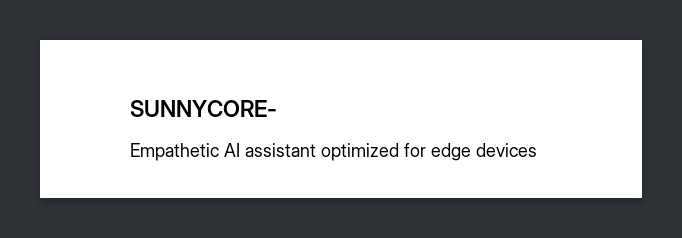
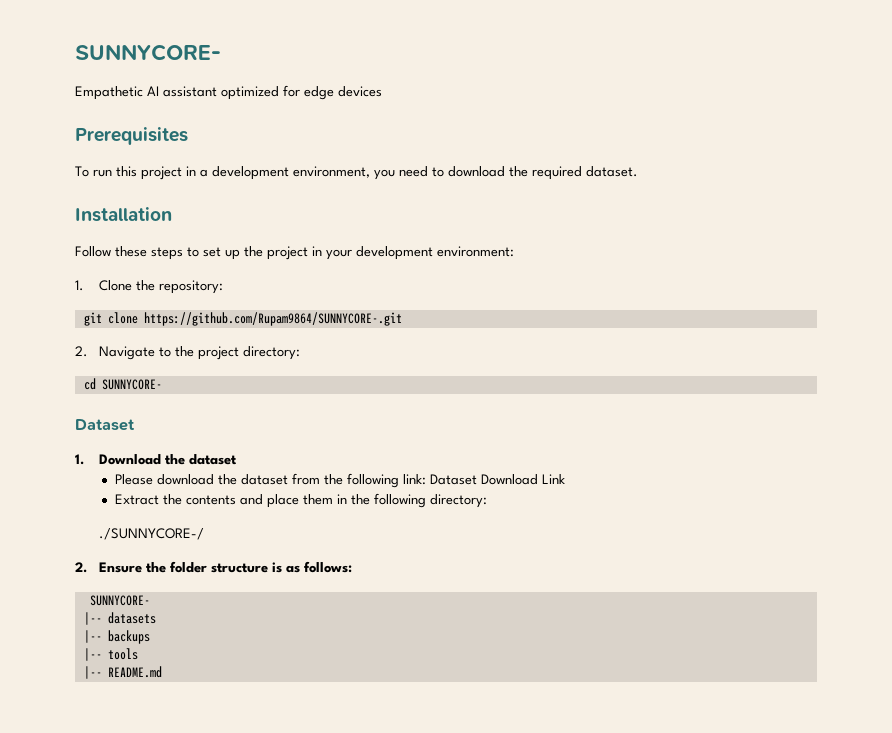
+ Prerequisites
+ To run this project in a development environment, you need to download the required dataset.
+ Installation
+ Follow these steps to set up the project in your development environment:
+ 1. Clone the repository:
+ git clone https://github.com/Rupam9864/SUNNYCORE-.git
+ 2. Navigate to the project directory:
+ cd SUNNYCORE-
+ Dataset
+ 1. Download the dataset
+ Please download the dataset from the following link: Dataset Download Link
+ Extract the contents and place them in the following directory:
+ ./SUNNYCORE-/
+ 2. Ensure the folder structure is as follows:
+ SUNNYCORE-
+ |-- datasets
+ |-- backups
+ |-- tools
+ |-- README.md

